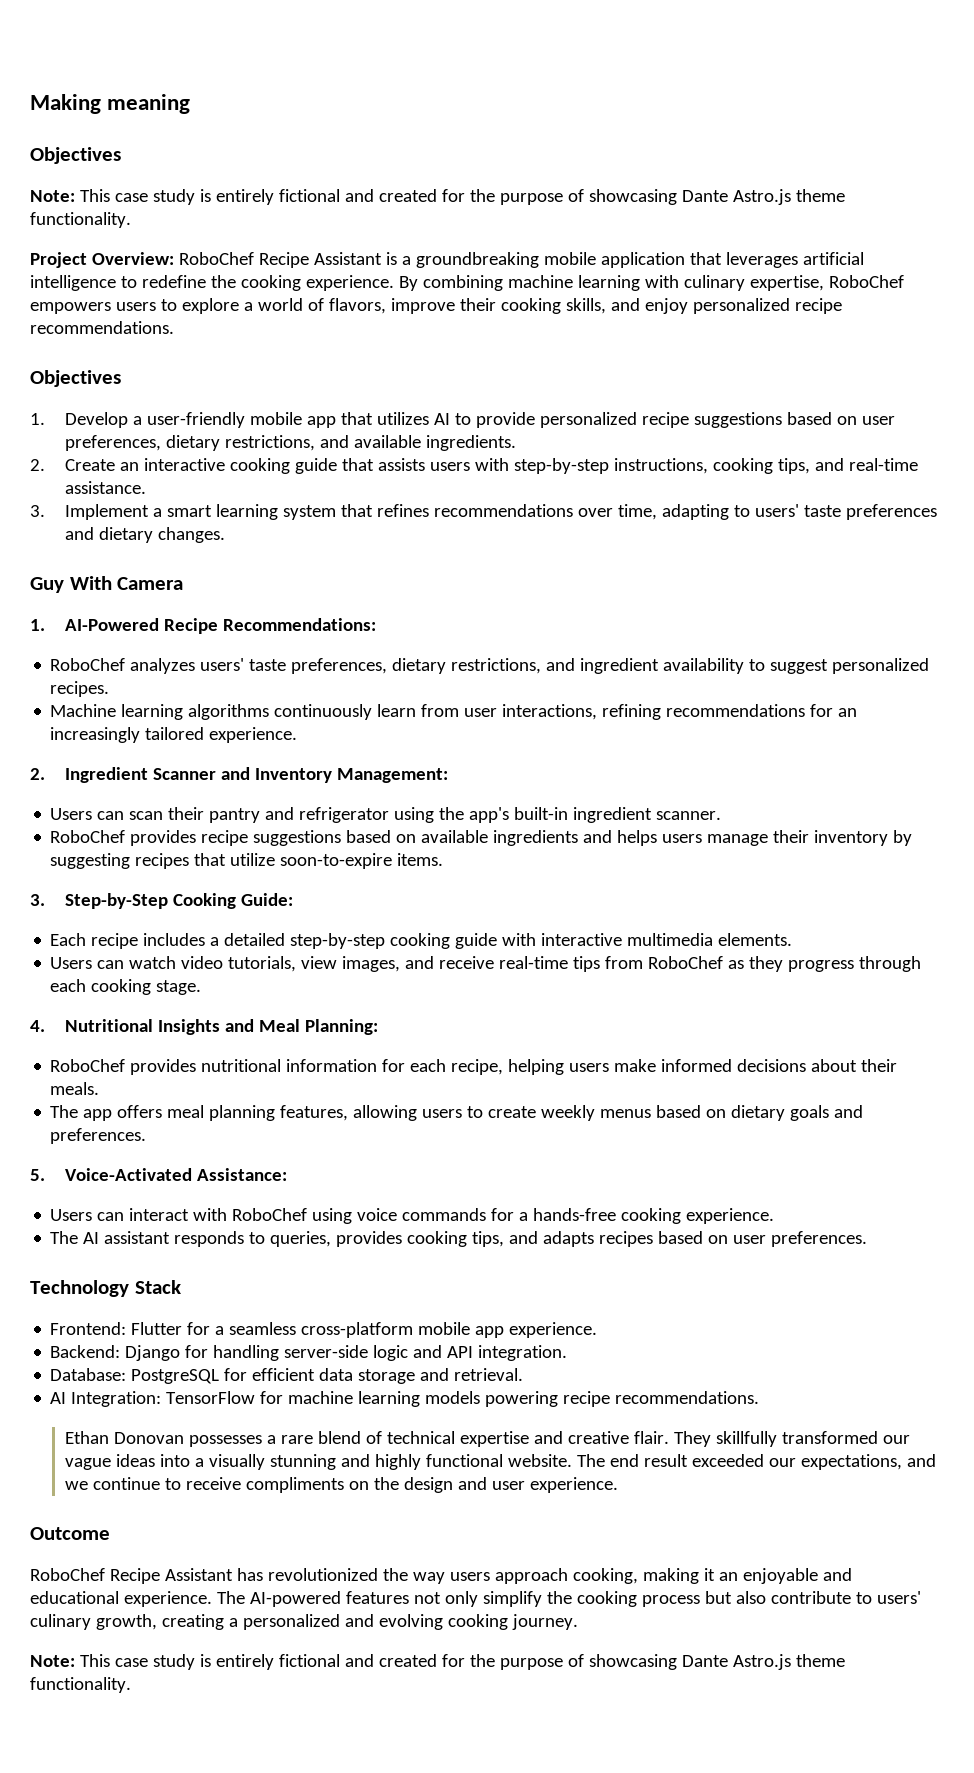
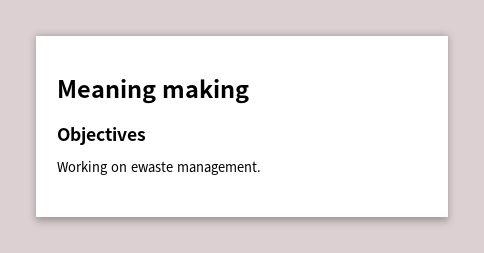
- Making meaning
+ Meaning making
  Objectives
- Note: This case study is entirely fictional and created for the purpose of showcasing Dante Astro.js theme functionality.
- Project Overview: RoboChef Recipe Assistant is a groundbreaking mobile application that leverages artificial intelligence to redefine the cooking experience. By combining machine learning with culinary expertise, RoboChef empowers users to explore a world of flavors, improve their cooking skills, and enjoy personalized recipe recommendations.
- Objectives
- 1. Develop a user-friendly mobile app that utilizes AI to provide personalized recipe suggestions based on user preferences, dietary restrictions, and available ingredients.
- 2. Create an interactive cooking guide that assists users with step-by-step instructions, cooking tips, and real-time assistance.
- 3. Implement a smart learning system that refines recommendations over time, adapting to users' taste preferences and dietary changes.
- Guy With Camera
- 1. AI-Powered Recipe Recommendations:
- RoboChef analyzes users' taste preferences, dietary restrictions, and ingredient availability to suggest personalized recipes.
- Machine learning algorithms continuously learn from user interactions, refining recommendations for an increasingly tailored experience.
- 2. Ingredient Scanner and Inventory Management:
- Users can scan their pantry and refrigerator using the app's built-in ingredient scanner.
- RoboChef provides recipe suggestions based on available ingredients and helps users manage their inventory by suggesting recipes that utilize soon-to-expire items.
- 3. Step-by-Step Cooking Guide:
- Each recipe includes a detailed step-by-step cooking guide with interactive multimedia elements.
- Users can watch video tutorials, view images, and receive real-time tips from RoboChef as they progress through each cooking stage.
- 4. Nutritional Insights and Meal Planning:
- RoboChef provides nutritional information for each recipe, helping users make informed decisions about their meals.
- The app offers meal planning features, allowing users to create weekly menus based on dietary goals and preferences.
- 5. Voice-Activated Assistance:
- Users can interact with RoboChef using voice commands for a hands-free cooking experience.
- The AI assistant responds to queries, provides cooking tips, and adapts recipes based on user preferences.
- Technology Stack
- Frontend: Flutter for a seamless cross-platform mobile app experience.
- Backend: Django for handling server-side logic and API integration.
- Database: PostgreSQL for efficient data storage and retrieval.
- AI Integration: TensorFlow for machine learning models powering recipe recommendations.
- Ethan Donovan possesses a rare blend of technical expertise and creative flair. They skillfully transformed our vague ideas into a visually stunning and highly functional website. The end result exceeded our expectations, and we continue to receive compliments on the design and user experience.
- Outcome
- RoboChef Recipe Assistant has revolutionized the way users approach cooking, making it an enjoyable and educational experience. The AI-powered features not only simplify the cooking process but also contribute to users' culinary growth, creating a personalized and evolving cooking journey.
- Note: This case study is entirely fictional and created for the purpose of showcasing Dante Astro.js theme functionality.
+ Working on ewaste management.

